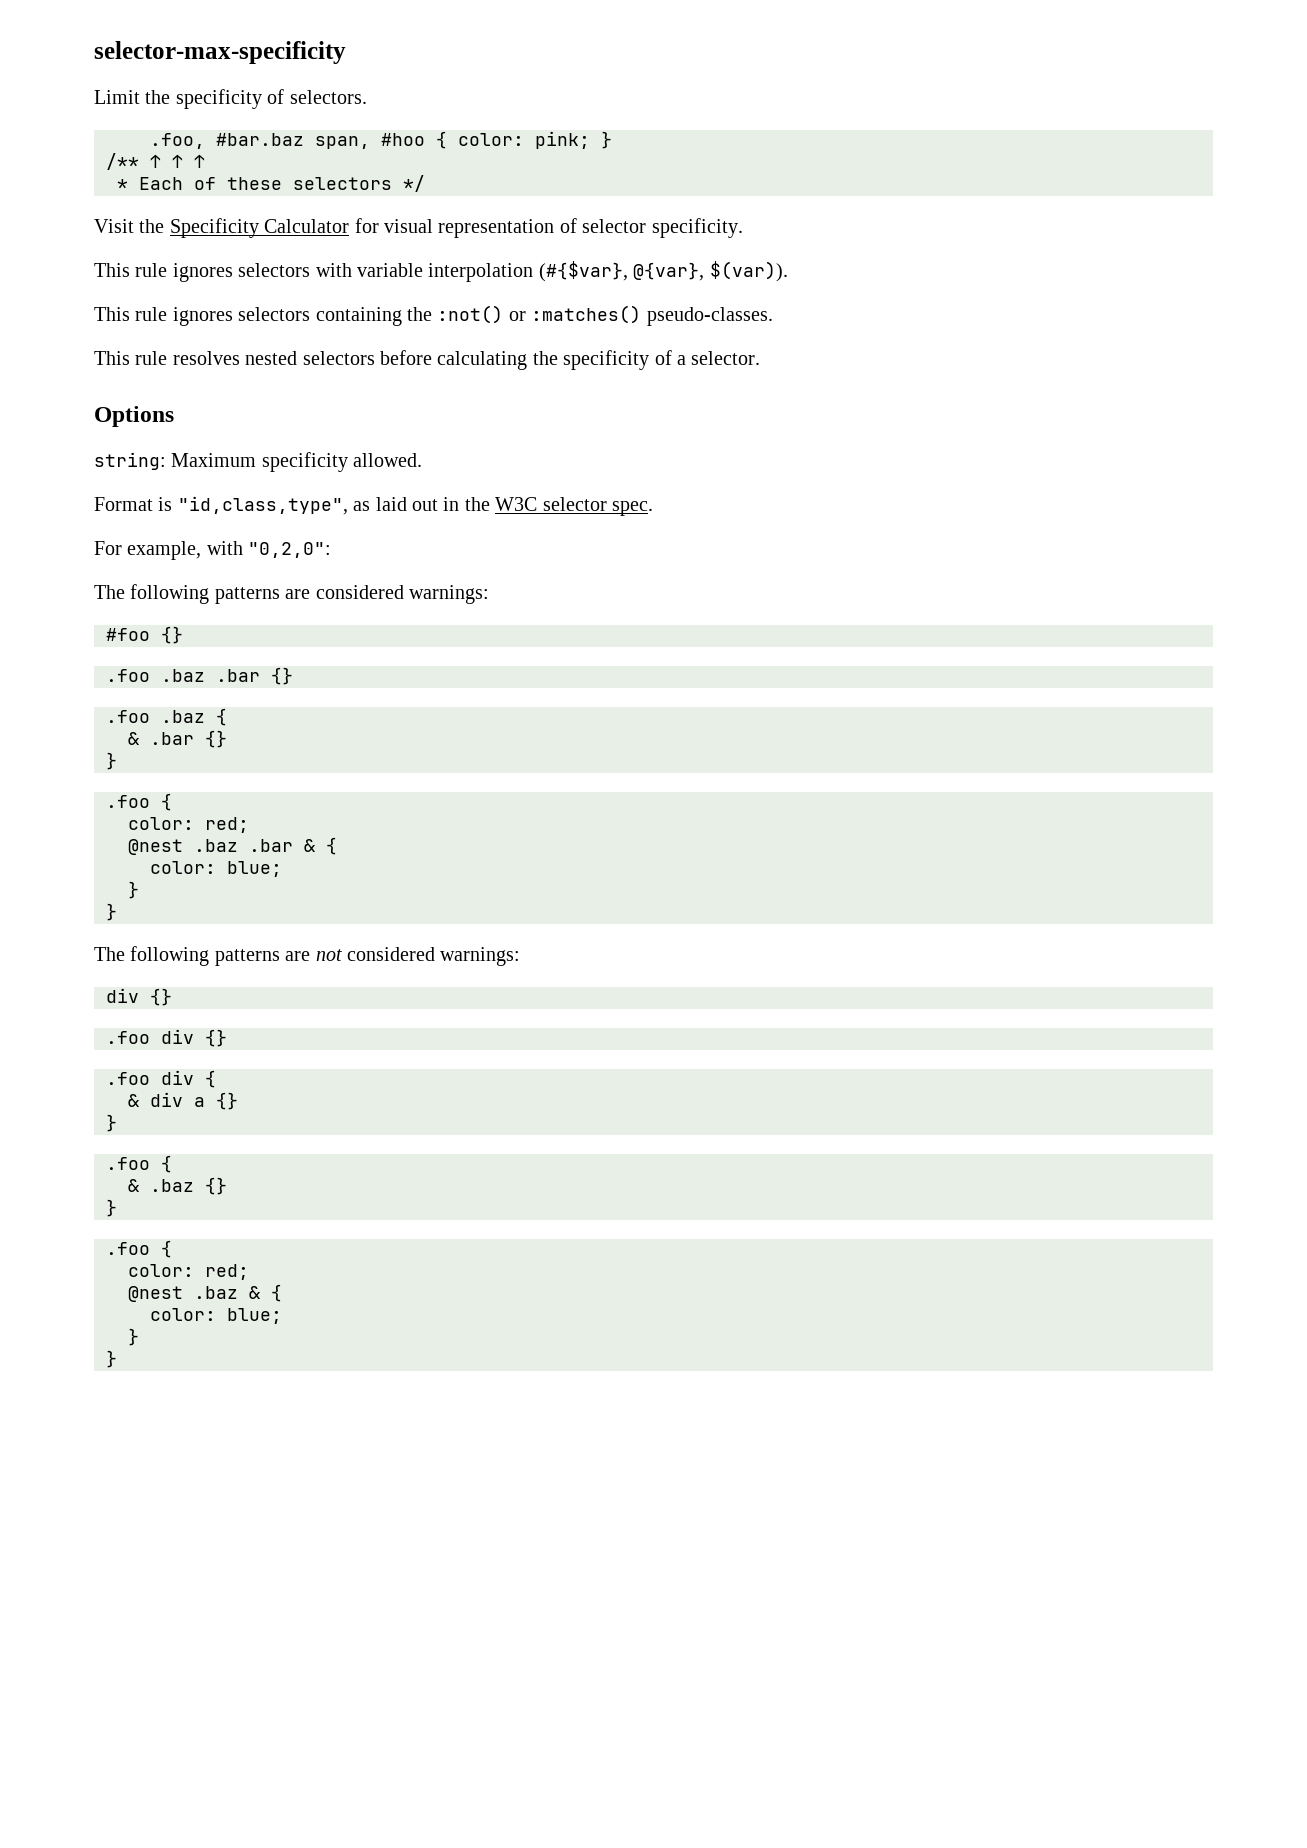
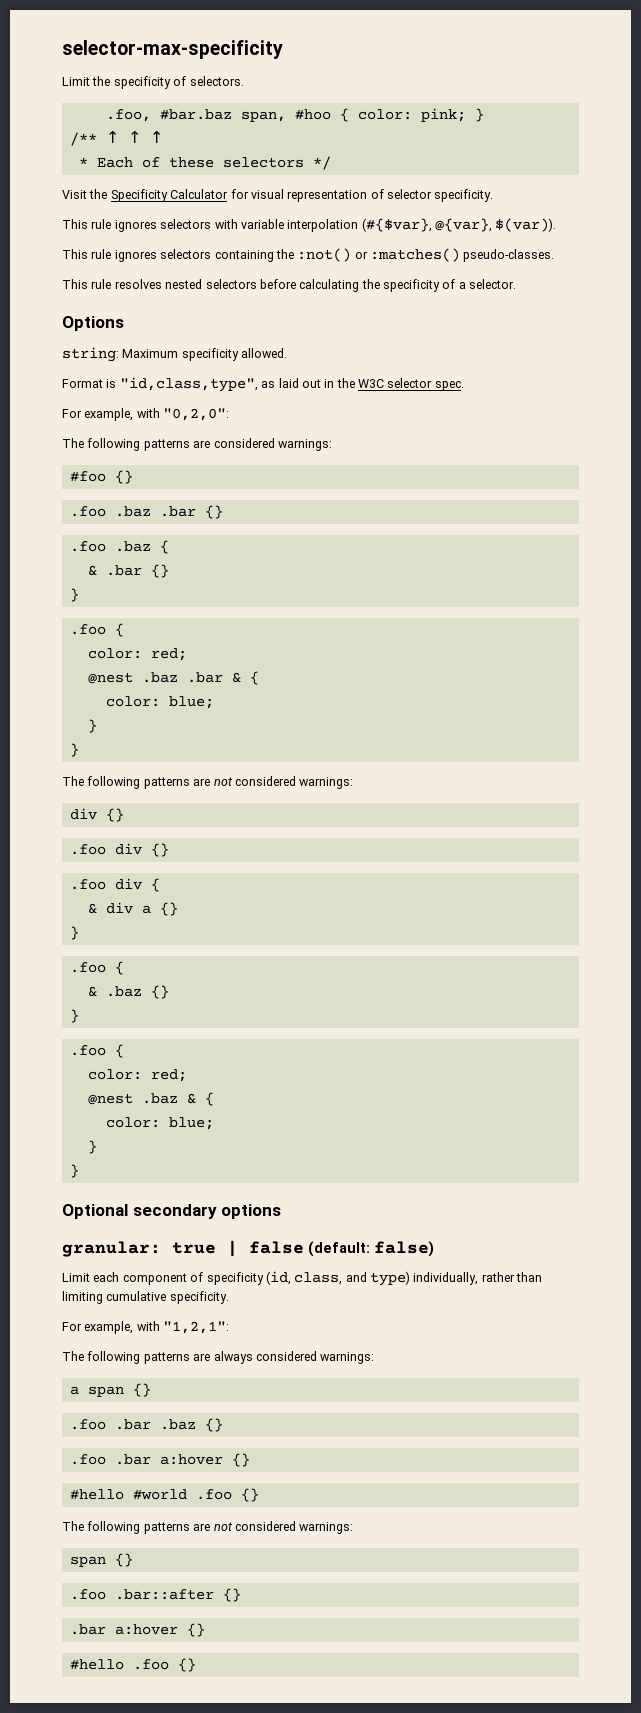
+ Optional secondary options
+ granular: true | false (default: false)
+ Limit each component of specificity (id, class, and type) individually, rather than limiting cumulative specificity.
+ For example, with "1,2,1":
+ The following patterns are always considered warnings:
+ a span {}
+ .foo .bar .baz {}
+ .foo .bar a:hover {}
+ #hello #world .foo {}
+ The following patterns are not considered warnings:
+ span {}
+ .foo .bar::after {}
+ .bar a:hover {}
+ #hello .foo {}

